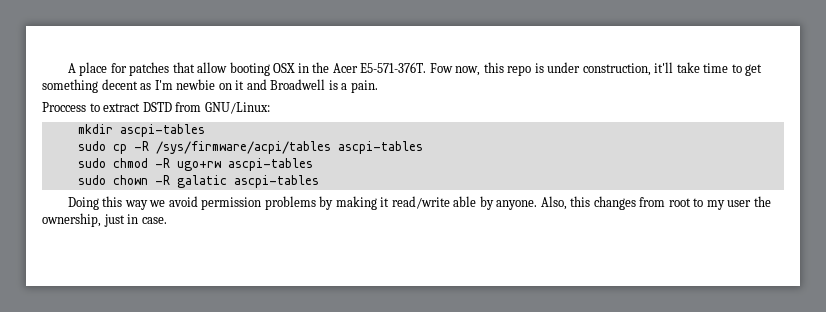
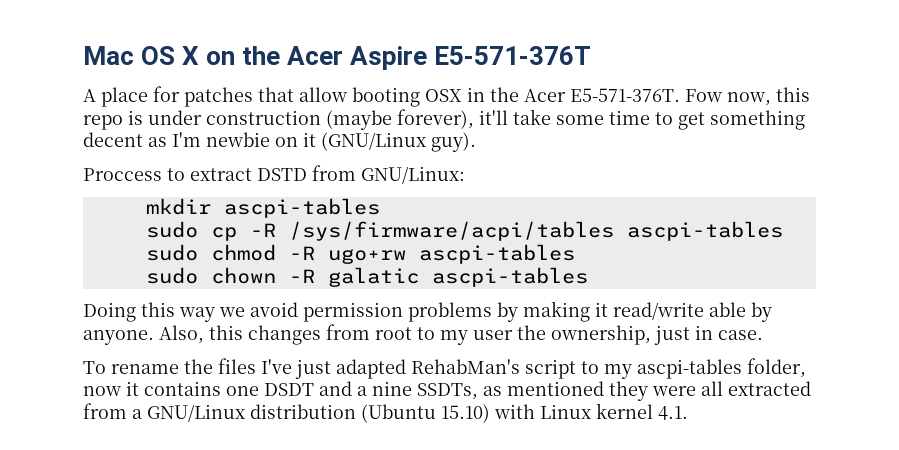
+ Mac OS X on the Acer Aspire E5-571-376T
- Fow now, this repo is under construction, it'll take time to get something decent as I'm newbie on it and Broadwell is a pain.
+ Fow now, this repo is under construction (maybe forever), it'll take some time to get something decent as I'm newbie on it (GNU/Linux guy).
+ To rename the files I've just adapted RehabMan's script to my ascpi-tables folder, now it contains one DSDT and a nine SSDTs, as mentioned they were all extracted from a GNU/Linux distribution (Ubuntu 15.10) with Linux kernel 4.1.

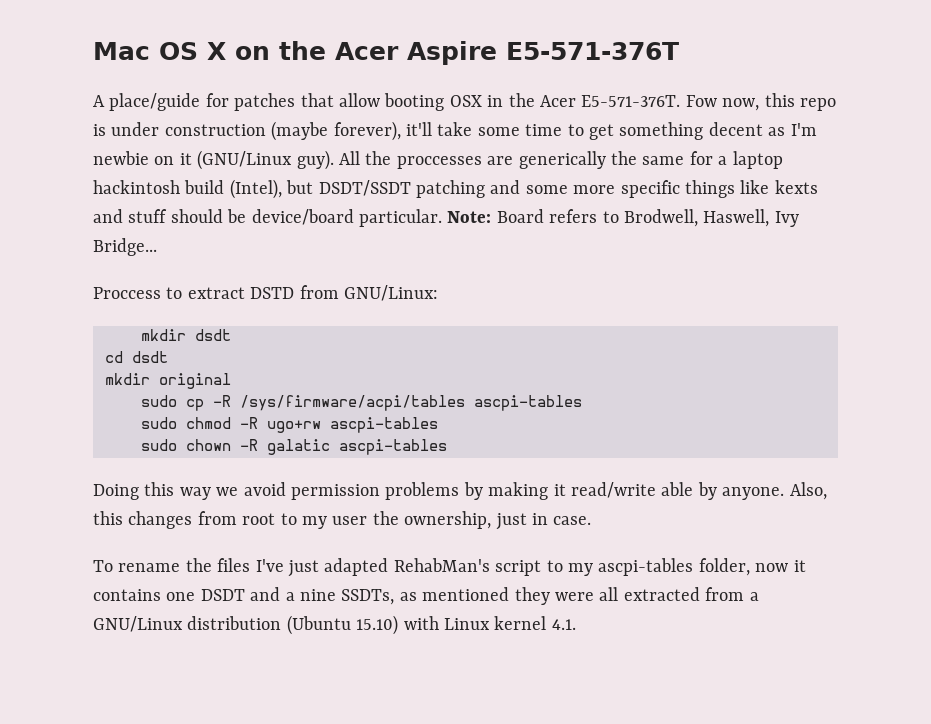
- A place for patches that allow booting OSX in the Acer E5-571-376T.
+ A place/guide for patches that allow booting OSX in the Acer E5-571-376T.
+ All the proccesses are generically the same for a laptop hackintosh build (Intel), but DSDT/SSDT patching and some more specific things like kexts and stuff should be device/board particular. Note: Board refers to Brodwell, Haswell, Ivy Bridge...
- mkdir ascpi-tables
+ mkdir dsdt
+ cd dsdt
+ mkdir original

